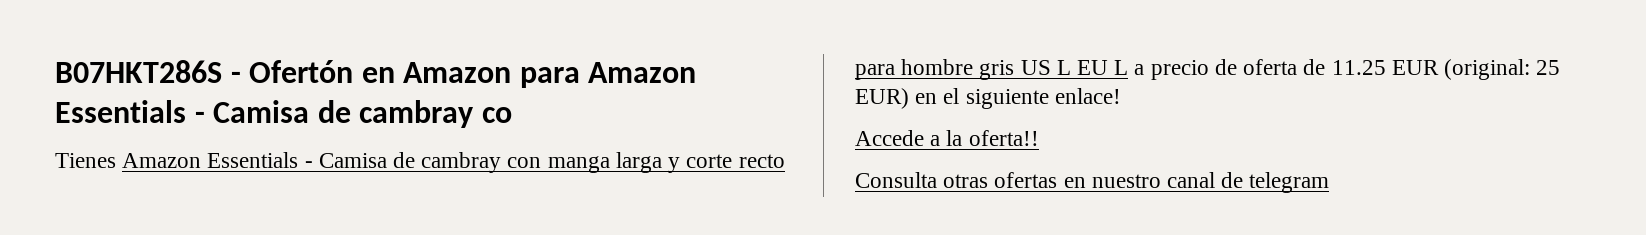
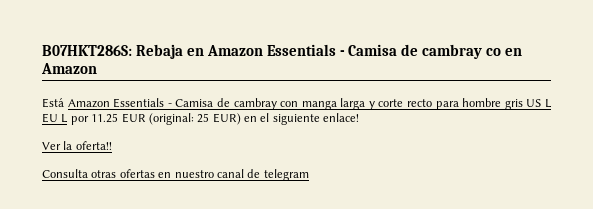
- B07HKT286S - Ofertón en Amazon para Amazon Essentials - Camisa de cambray co
- Tienes Amazon Essentials - Camisa de cambray con manga larga y corte recto para hombre gris US L EU L a precio de oferta de 11.25 EUR (original: 25 EUR) en el siguiente enlace!
+ B07HKT286S: Rebaja en Amazon Essentials - Camisa de cambray co en Amazon
+ Está Amazon Essentials - Camisa de cambray con manga larga y corte recto para hombre gris US L EU L por 11.25 EUR (original: 25 EUR) en el siguiente enlace!
- Accede a la oferta!!
+ Ver la oferta!!

